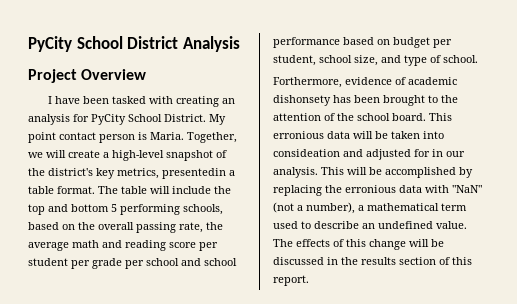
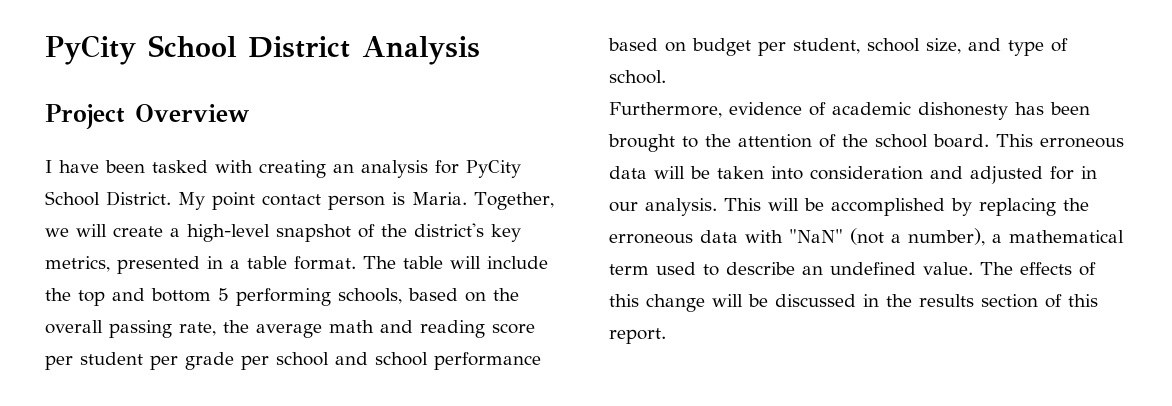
- Together, we will create a high-level snapshot of the district's key metrics, presentedin a table format.
+ Together, we will create a high-level snapshot of the district's key metrics, presented in a table format.
- Forthermore, evidence of academic dishonsety has been brought to the attention of the school board.
+ Furthermore, evidence of academic dishonesty has been brought to the attention of the school board.
- This erronious data will be taken into consideation and adjusted for in our analysis.
+ This erroneous data will be taken into consideration and adjusted for in our analysis.
- This will be accomplished by replacing the erronious data with "NaN" (not a number), a mathematical term used to describe an undefined value.
+ This will be accomplished by replacing the erroneous data with "NaN" (not a number), a mathematical term used to describe an undefined value.

